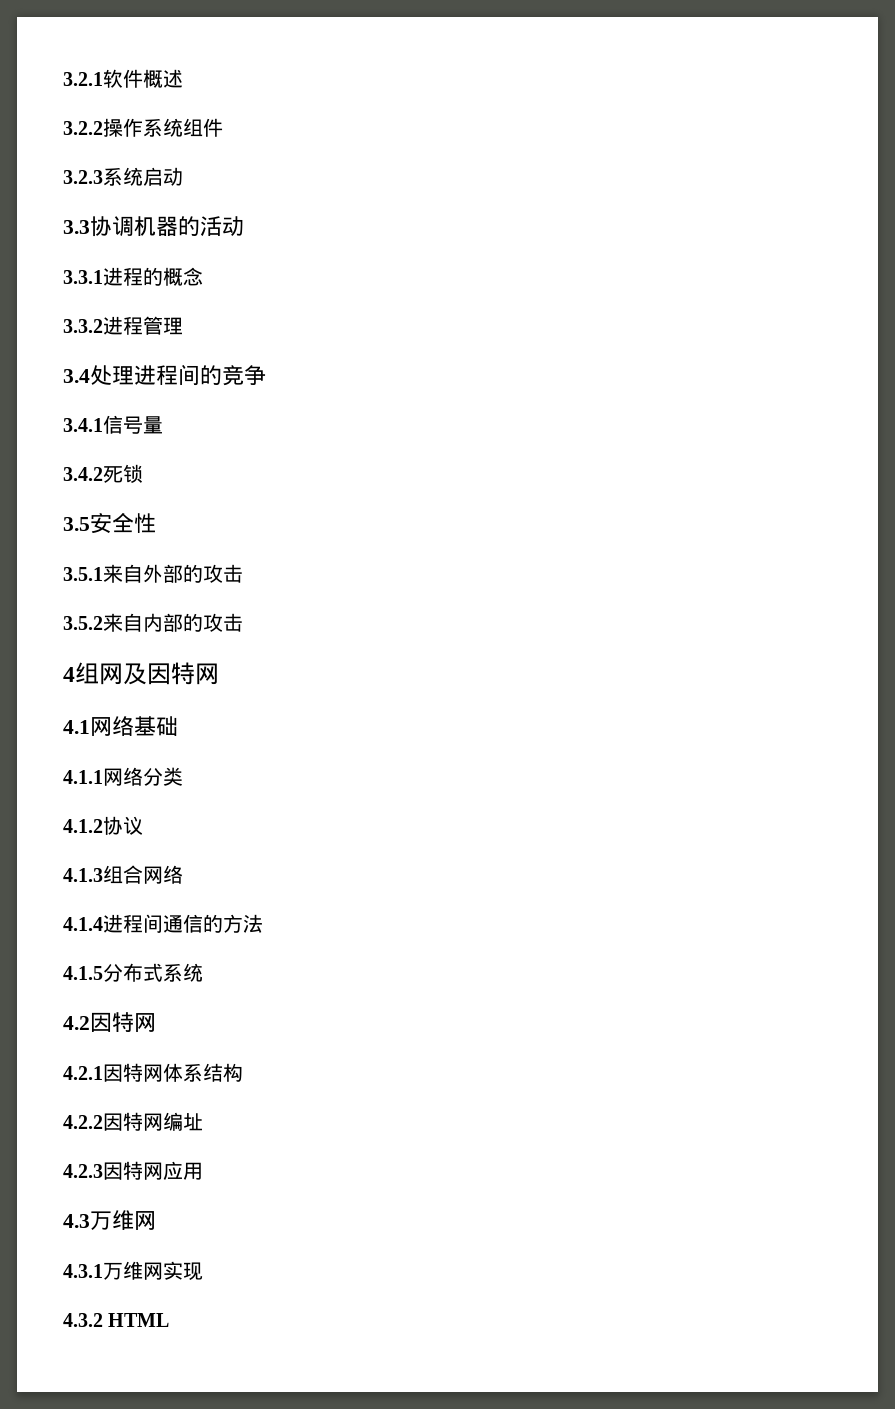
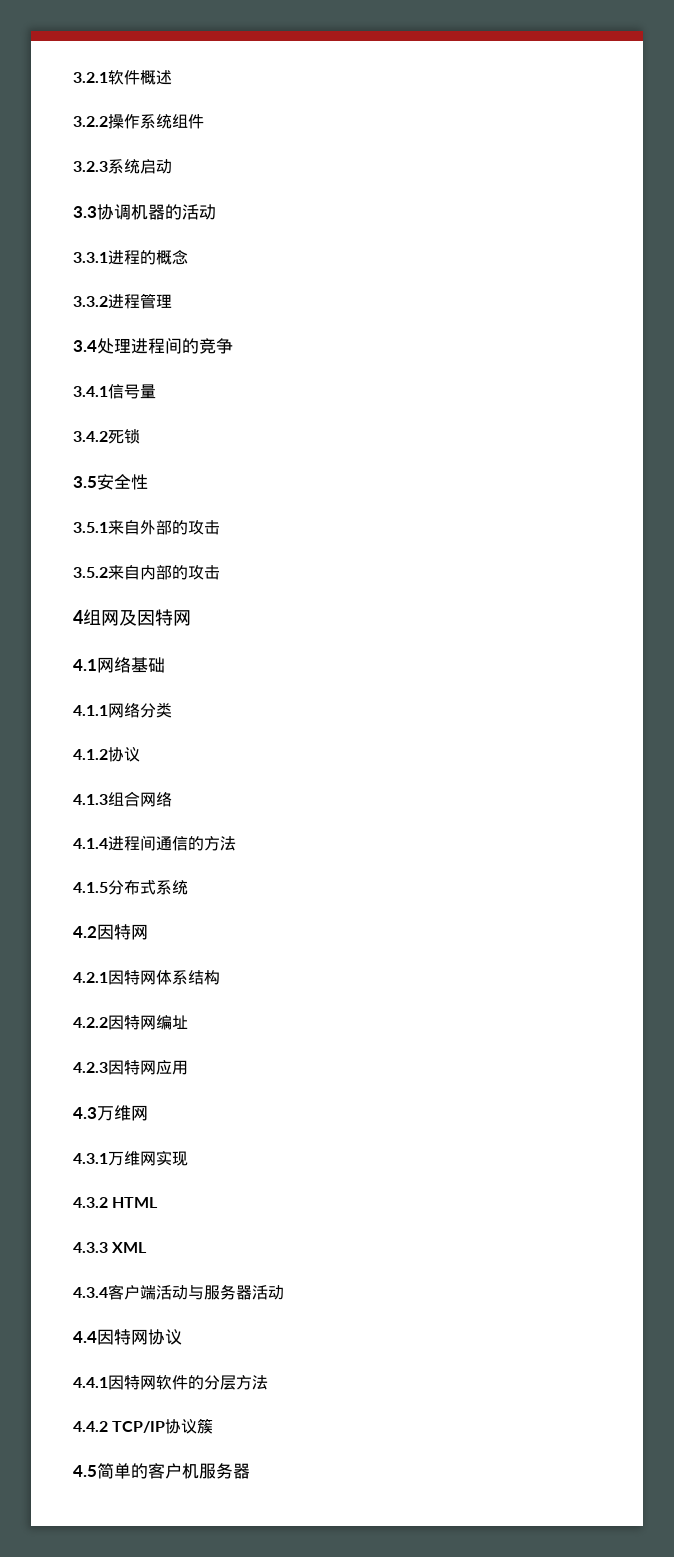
+ 4.3.3 XML
+ 4.3.4客户端活动与服务器活动
+ 4.4因特网协议
+ 4.4.1因特网软件的分层方法
+ 4.4.2 TCP/IP协议簇
+ 4.5简单的客户机服务器

